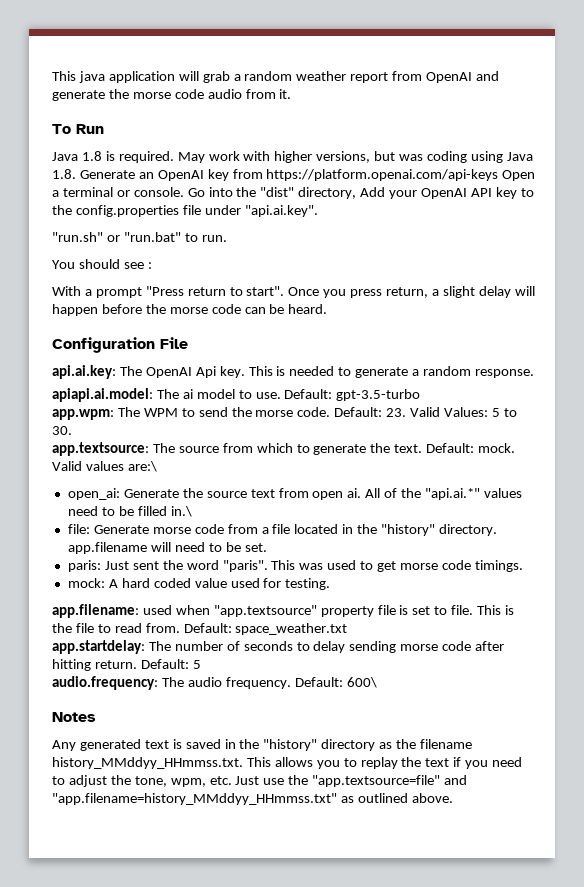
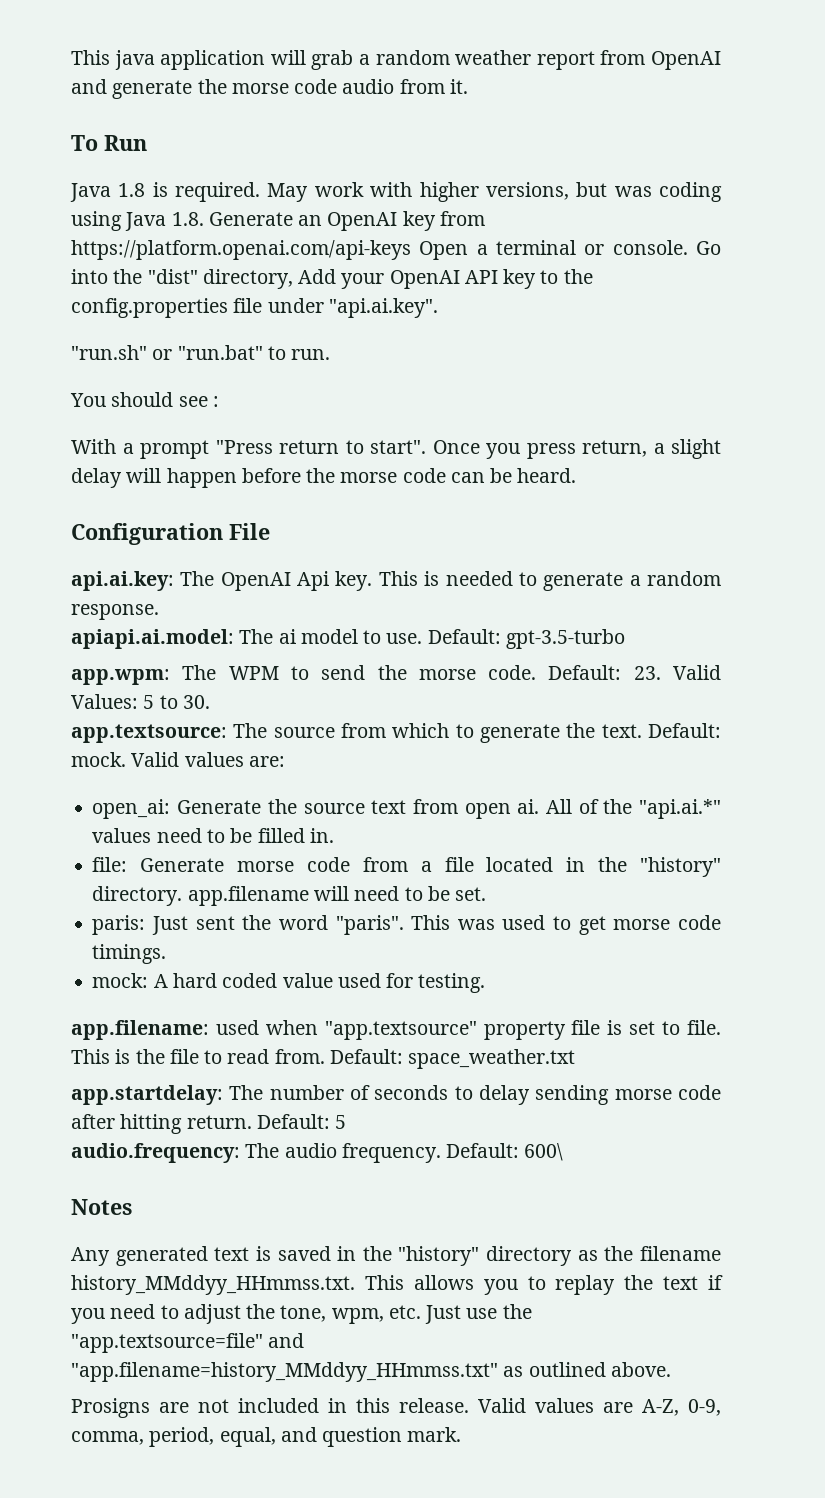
- Valid values are:\
+ Valid values are:
- All of the "api.ai.*" values need to be filled in.\
+ All of the "api.ai.*" values need to be filled in.
+ Prosigns are not included in this release. Valid values are A-Z, 0-9, comma, period, equal, and question mark.

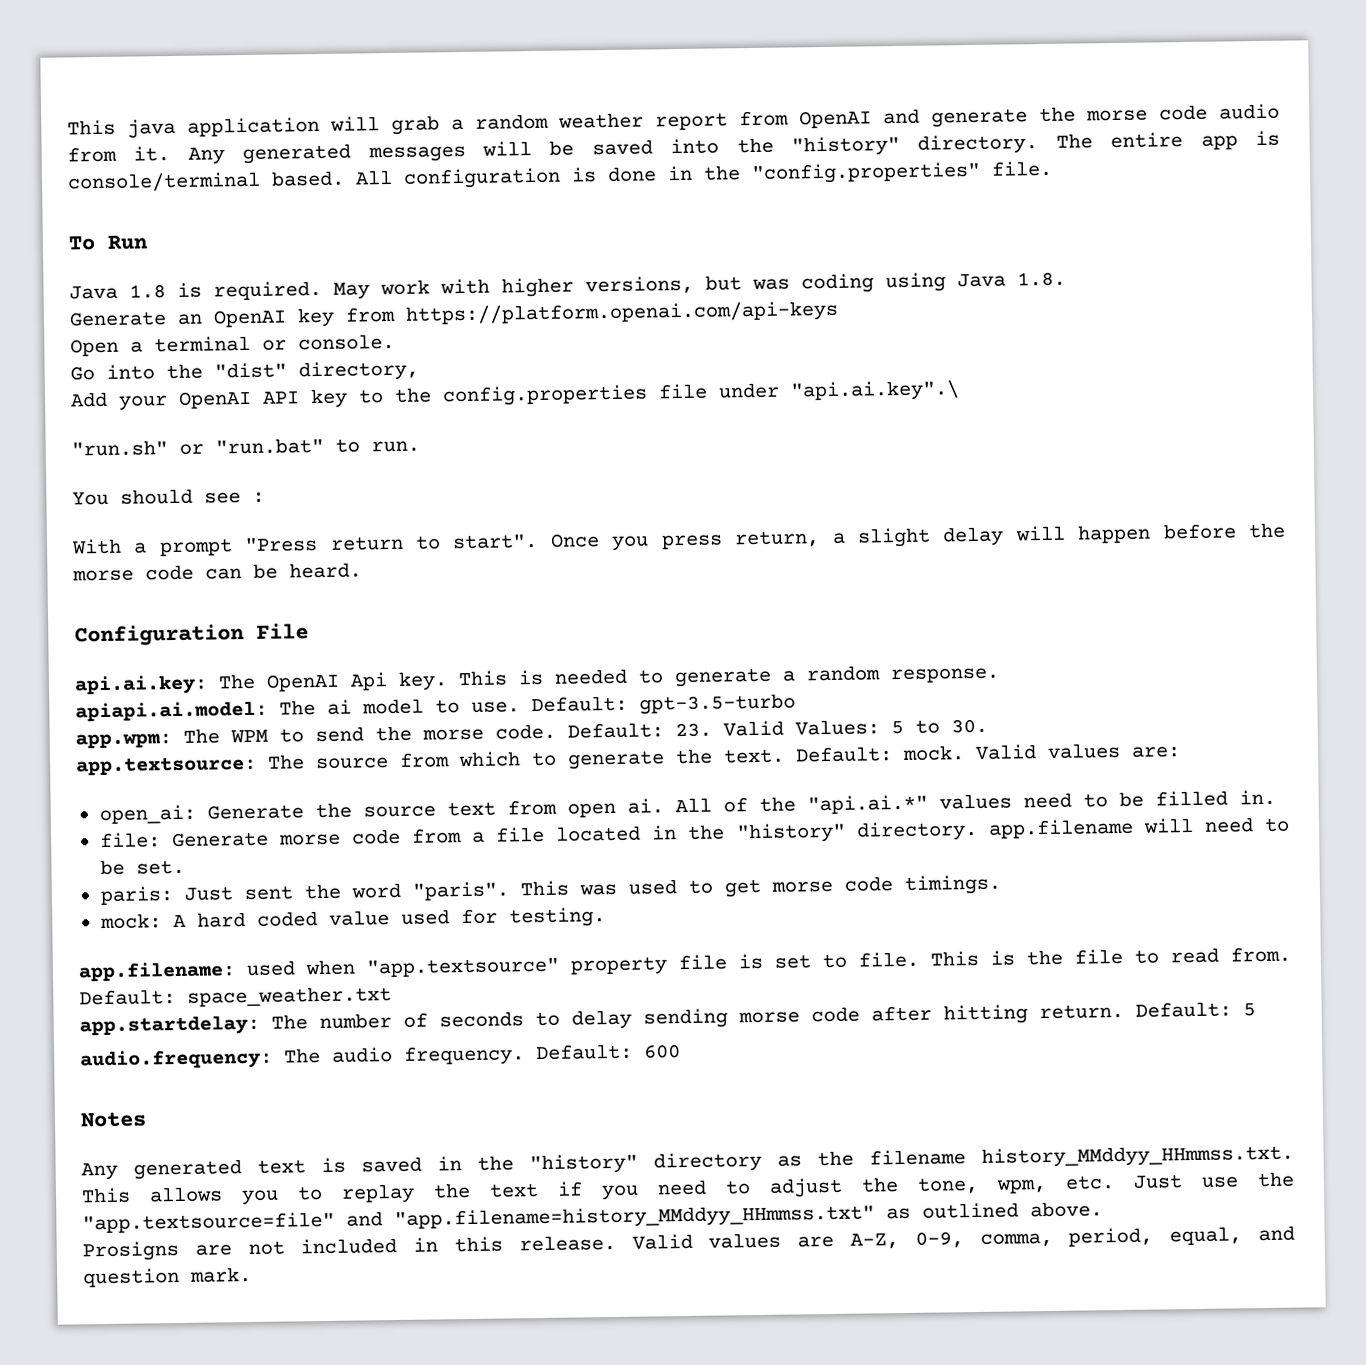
+ Any generated messages will be saved into the "history" directory. The entire app is console/terminal based. All configuration is done in the "config.properties" file.
- May work with higher versions, but was coding using Java 1.8. Generate an OpenAI key from https://platform.openai.com/api-keys Open a terminal or console. Go into the "dist" directory, Add your OpenAI API key to the config.properties file under "api.ai.key".
+ May work with higher versions, but was coding using Java 1.8.
+ Generate an OpenAI key from https://platform.openai.com/api-keys
+ Open a terminal or console.
+ Go into the "dist" directory,
+ Add your OpenAI API key to the config.properties file under "api.ai.key".\
- Default: 600\
+ Default: 600

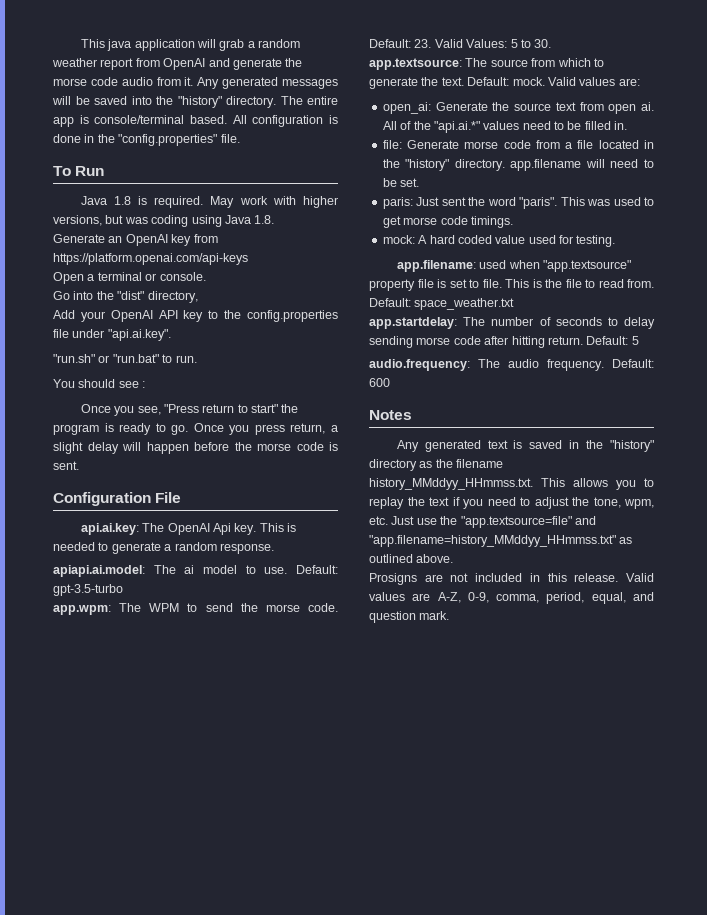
- Add your OpenAI API key to the config.properties file under "api.ai.key".\
+ Add your OpenAI API key to the config.properties file under "api.ai.key".
- With a prompt "Press return to start".
+ Once you see, "Press return to start" the program is ready to go.
- Once you press return, a slight delay will happen before the morse code can be heard.
+ Once you press return, a slight delay will happen before the morse code is sent.

